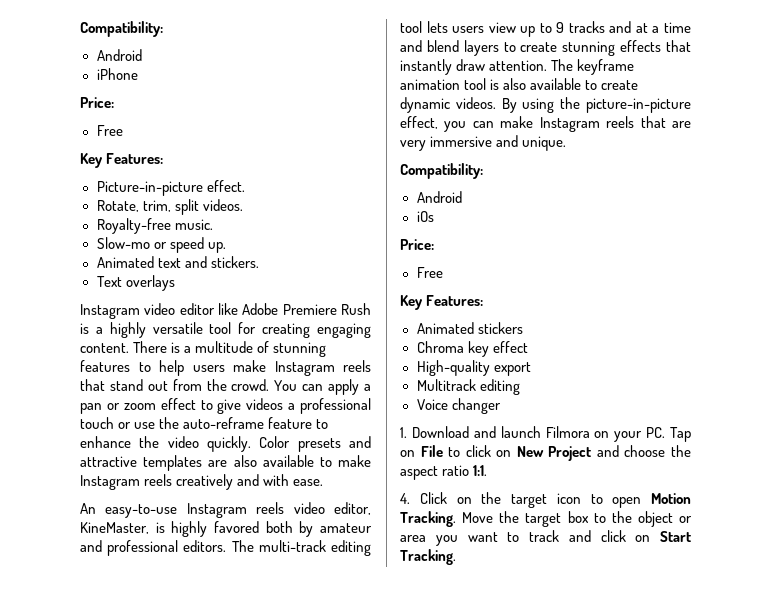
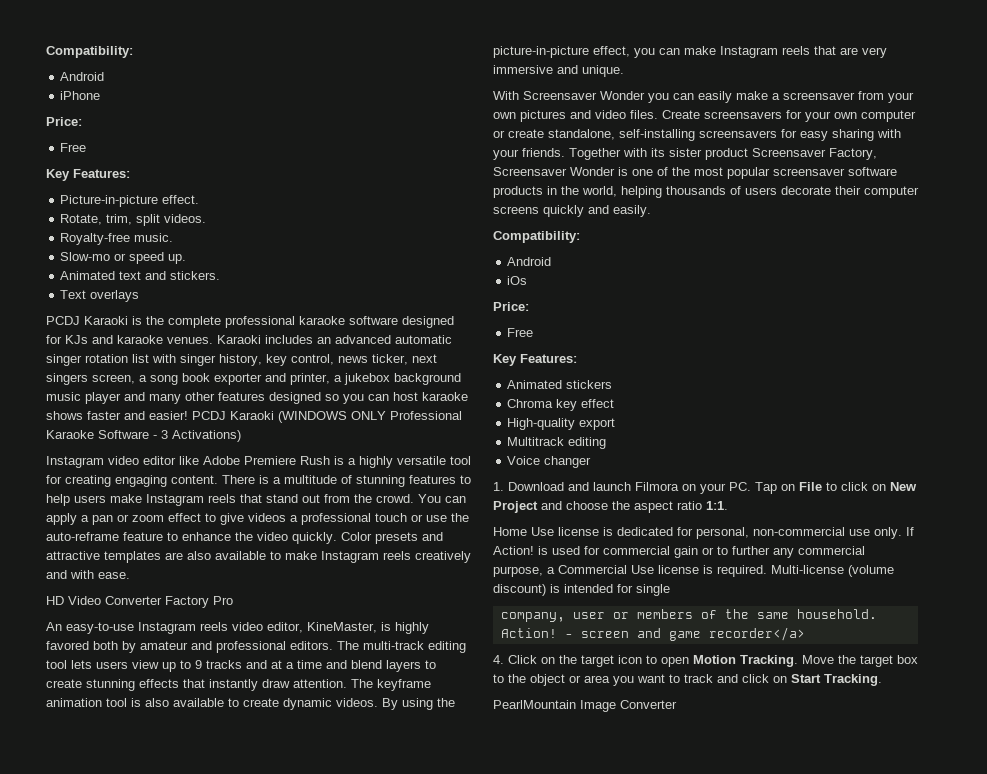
+ PCDJ Karaoki is the complete professional karaoke software designed for KJs and karaoke venues. Karaoki includes an advanced automatic singer rotation list with singer history, key control, news ticker, next singers screen, a song book exporter and printer, a jukebox background music player and many other features designed so you can host karaoke shows faster and easier! PCDJ Karaoki (WINDOWS ONLY Professional Karaoke Software - 3 Activations)
+ HD Video Converter Factory Pro
+ With Screensaver Wonder you can easily make a screensaver from your own pictures and video files. Create screensavers for your own computer or create standalone, self-installing screensavers for easy sharing with your friends. Together with its sister product Screensaver Factory, Screensaver Wonder is one of the most popular screensaver software products in the world, helping thousands of users decorate their computer screens quickly and easily.
+ Home Use license is dedicated for personal, non-commercial use only. If Action! is used for commercial gain or to further any commercial purpose, a Commercial Use license is required. Multi-license (volume discount) is intended for single
+ company, user or members of the same household. Action! - screen and game recorder</a>
+ PearlMountain Image Converter

